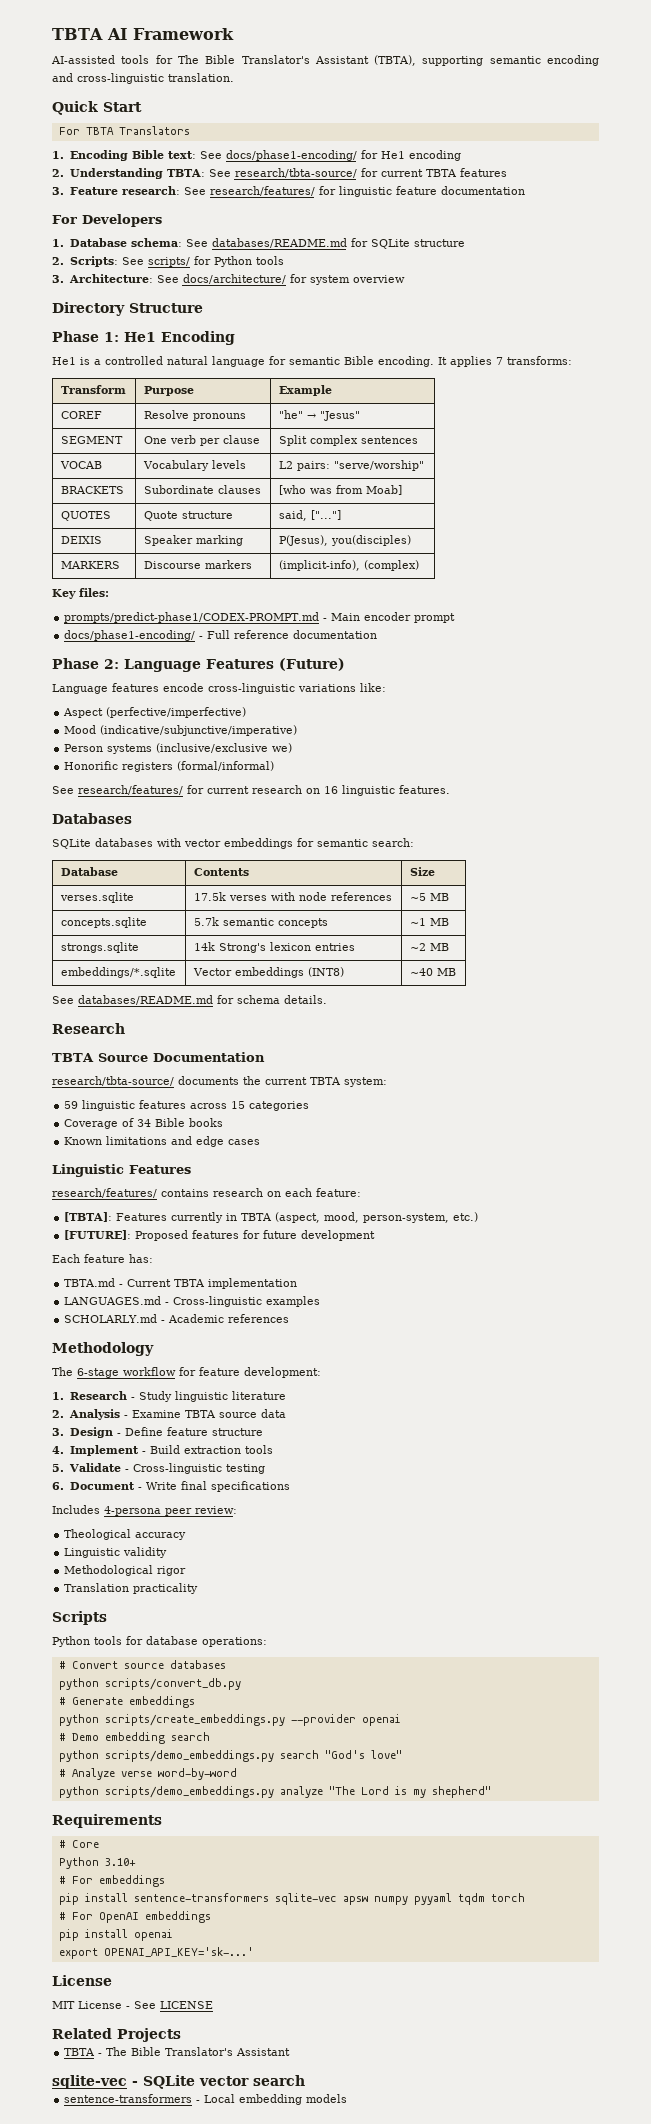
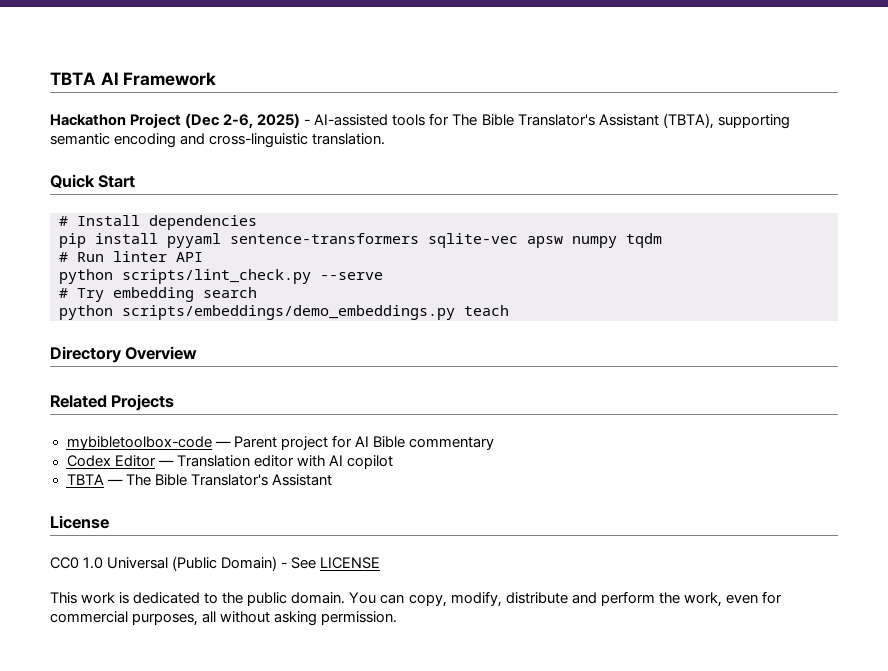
- AI-assisted tools for The Bible Translator's Assistant (TBTA), supporting semantic encoding and cross-linguistic translation.
+ Hackathon Project (Dec 2-6, 2025) - AI-assisted tools for The Bible Translator's Assistant (TBTA), supporting semantic encoding and cross-linguistic translation.
- For TBTA Translators
- 1. Encoding Bible text: See docs/phase1-encoding/ for He1 encoding
- 2. Understanding TBTA: See research/tbta-source/ for current TBTA features
- 3. Feature research: See research/features/ for linguistic feature documentation
- For Developers
- 1. Database schema: See databases/README.md for SQLite structure
- 2. Scripts: See scripts/ for Python tools
- 3. Architecture: See docs/architecture/ for system overview
- Directory Structure
- Phase 1: He1 Encoding
- He1 is a controlled natural language for semantic Bible encoding. It applies 7 transforms:
- Transform | Purpose | Example
- COREF | Resolve pronouns | "he" → "Jesus"
- SEGMENT | One verb per clause | Split complex sentences
- VOCAB | Vocabulary levels | L2 pairs: "serve/worship"
- BRACKETS | Subordinate clauses | [who was from Moab]
- QUOTES | Quote structure | said, ["..."]
- DEIXIS | Speaker marking | P(Jesus), you(disciples)
- MARKERS | Discourse markers | (implicit-info), (complex)
- Key files:
- prompts/predict-phase1/CODEX-PROMPT.md - Main encoder prompt
- docs/phase1-encoding/ - Full reference documentation
- Phase 2: Language Features (Future)
- Language features encode cross-linguistic variations like:
- Aspect (perfective/imperfective)
- Mood (indicative/subjunctive/imperative)
- Person systems (inclusive/exclusive we)
- Honorific registers (formal/informal)
- See research/features/ for current research on 16 linguistic features.
- Databases
- SQLite databases with vector embeddings for semantic search:
- Database | Contents | Size
- verses.sqlite | 17.5k verses with node references | ~5 MB
- concepts.sqlite | 5.7k semantic concepts | ~1 MB
- strongs.sqlite | 14k Strong's lexicon entries | ~2 MB
- embeddings/*.sqlite | Vector embeddings (INT8) | ~40 MB
- See databases/README.md for schema details.
- Research
- TBTA Source Documentation
- research/tbta-source/ documents the current TBTA system:
- 59 linguistic features across 15 categories
- Coverage of 34 Bible books
- Known limitations and edge cases
- Linguistic Features
- research/features/ contains research on each feature:
- [TBTA]: Features currently in TBTA (aspect, mood, person-system, etc.)
- [FUTURE]: Proposed features for future development
- Each feature has:
- TBTA.md - Current TBTA implementation
- LANGUAGES.md - Cross-linguistic examples
- SCHOLARLY.md - Academic references
- Methodology
- The 6-stage workflow for feature development:
- 1. Research - Study linguistic literature
- 2. Analysis - Examine TBTA source data
- 3. Design - Define feature structure
- 4. Implement - Build extraction tools
- 5. Validate - Cross-linguistic testing
- 6. Document - Write final specifications
- Includes 4-persona peer review:
- Theological accuracy
- Linguistic validity
- Methodological rigor
- Translation practicality
- Scripts
- Python tools for database operations:
- # Convert source databases
- python scripts/convert_db.py
- # Generate embeddings
- python scripts/create_embeddings.py --provider openai
- # Demo embedding search
- python scripts/demo_embeddings.py search "God's love"
- # Analyze verse word-by-word
- python scripts/demo_embeddings.py analyze "The Lord is my shepherd"
- Requirements
- # Core
- Python 3.10+
- # For embeddings
- pip install sentence-transformers sqlite-vec apsw numpy pyyaml tqdm torch
- # For OpenAI embeddings
- pip install openai
- export OPENAI_API_KEY='sk-...'
- License
- MIT License - See LICENSE
+ # Install dependencies
+ pip install pyyaml sentence-transformers sqlite-vec apsw numpy tqdm
+ # Run linter API
+ python scripts/lint_check.py --serve
+ # Try embedding search
+ python scripts/embeddings/demo_embeddings.py teach
+ Directory Overview
  Related Projects
- TBTA - The Bible Translator's Assistant
+ mybibletoolbox-code — Parent project for AI Bible commentary
+ Codex Editor — Translation editor with AI copilot
+ TBTA — The Bible Translator's Assistant
- sqlite-vec - SQLite vector search
- sentence-transformers - Local embedding models
+ License
+ CC0 1.0 Universal (Public Domain) - See LICENSE
+ This work is dedicated to the public domain. You can copy, modify, distribute and perform the work, even for commercial purposes, all without asking permission.

